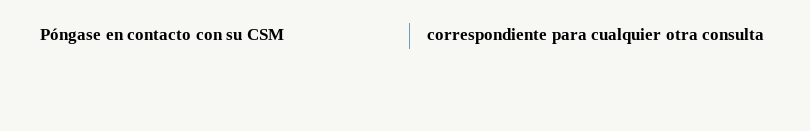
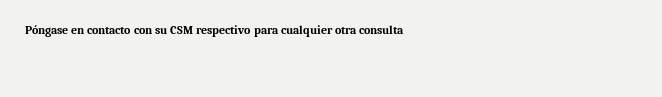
- Póngase en contacto con su CSM correspondiente para cualquier otra consulta
+ Póngase en contacto con su CSM respectivo para cualquier otra consulta

